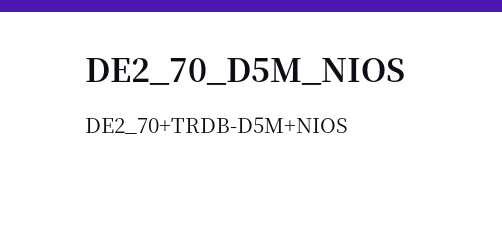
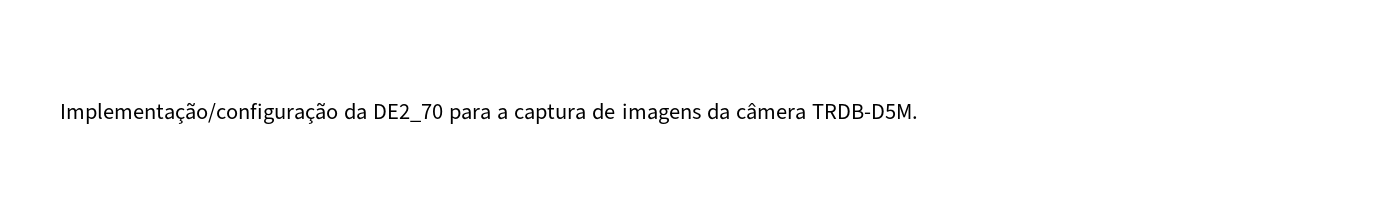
- DE2_70_D5M_NIOS
- DE2_70+TRDB-D5M+NIOS
+ Implementação/configuração da DE2_70 para a captura de imagens da câmera TRDB-D5M.

